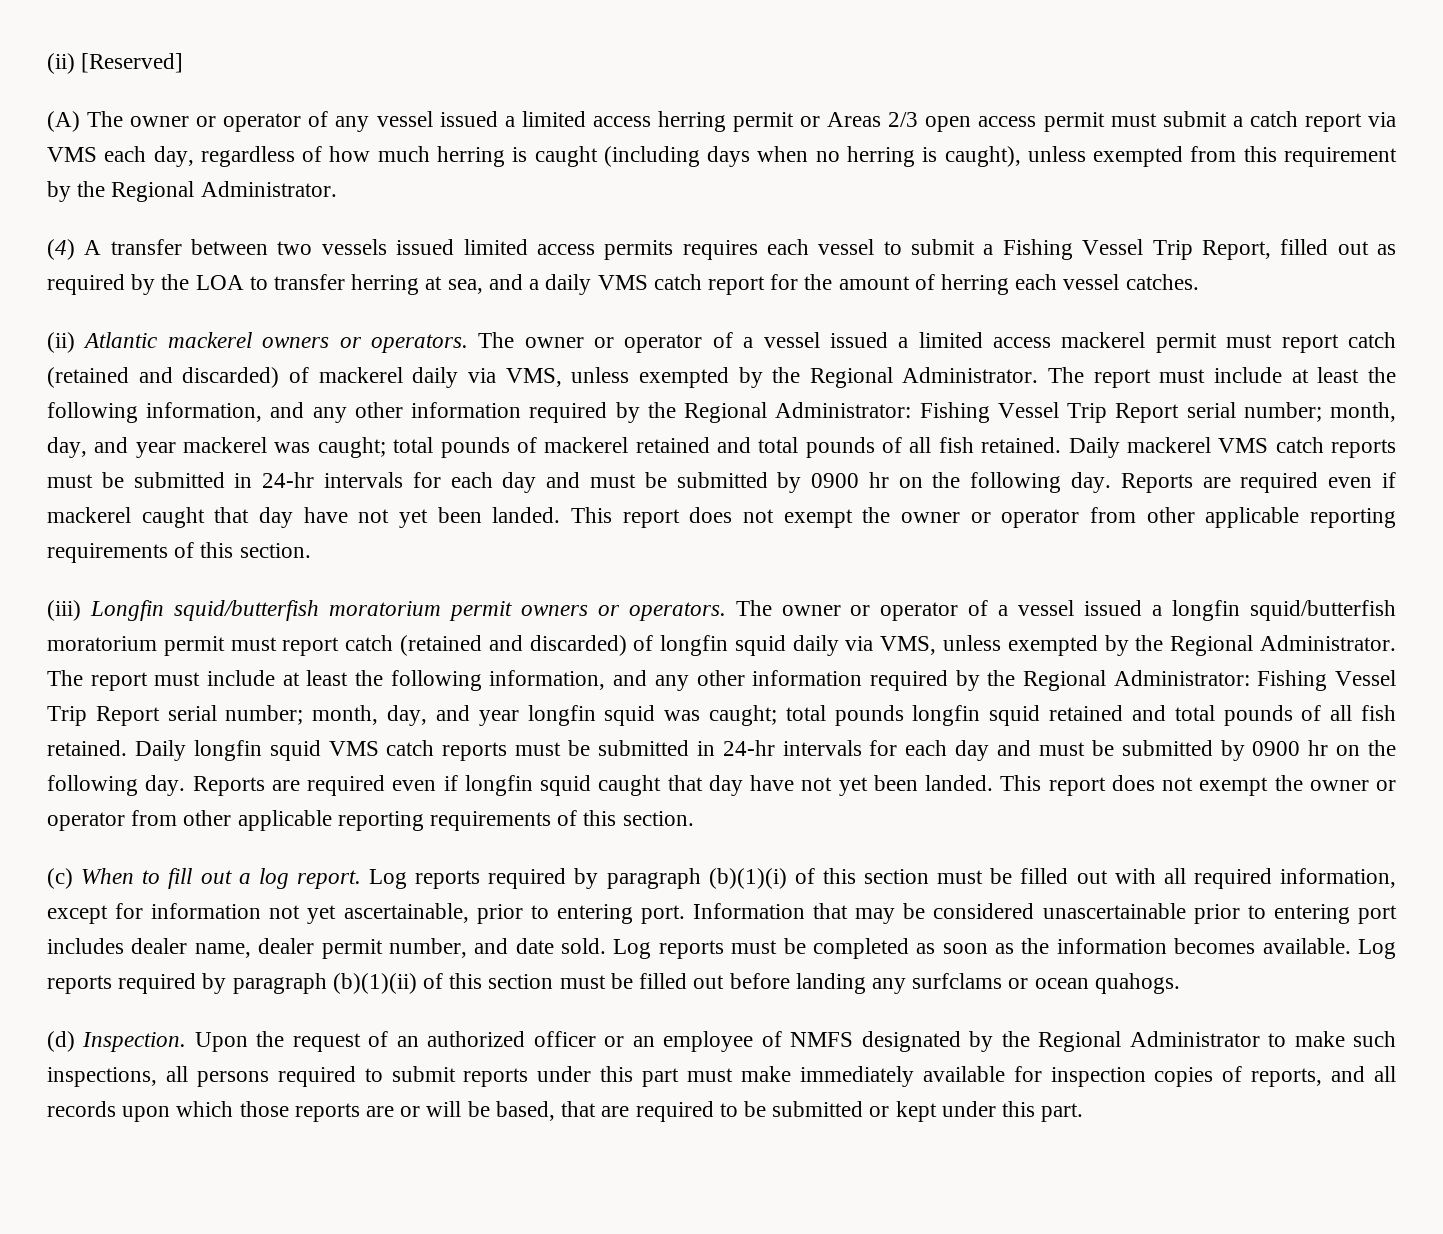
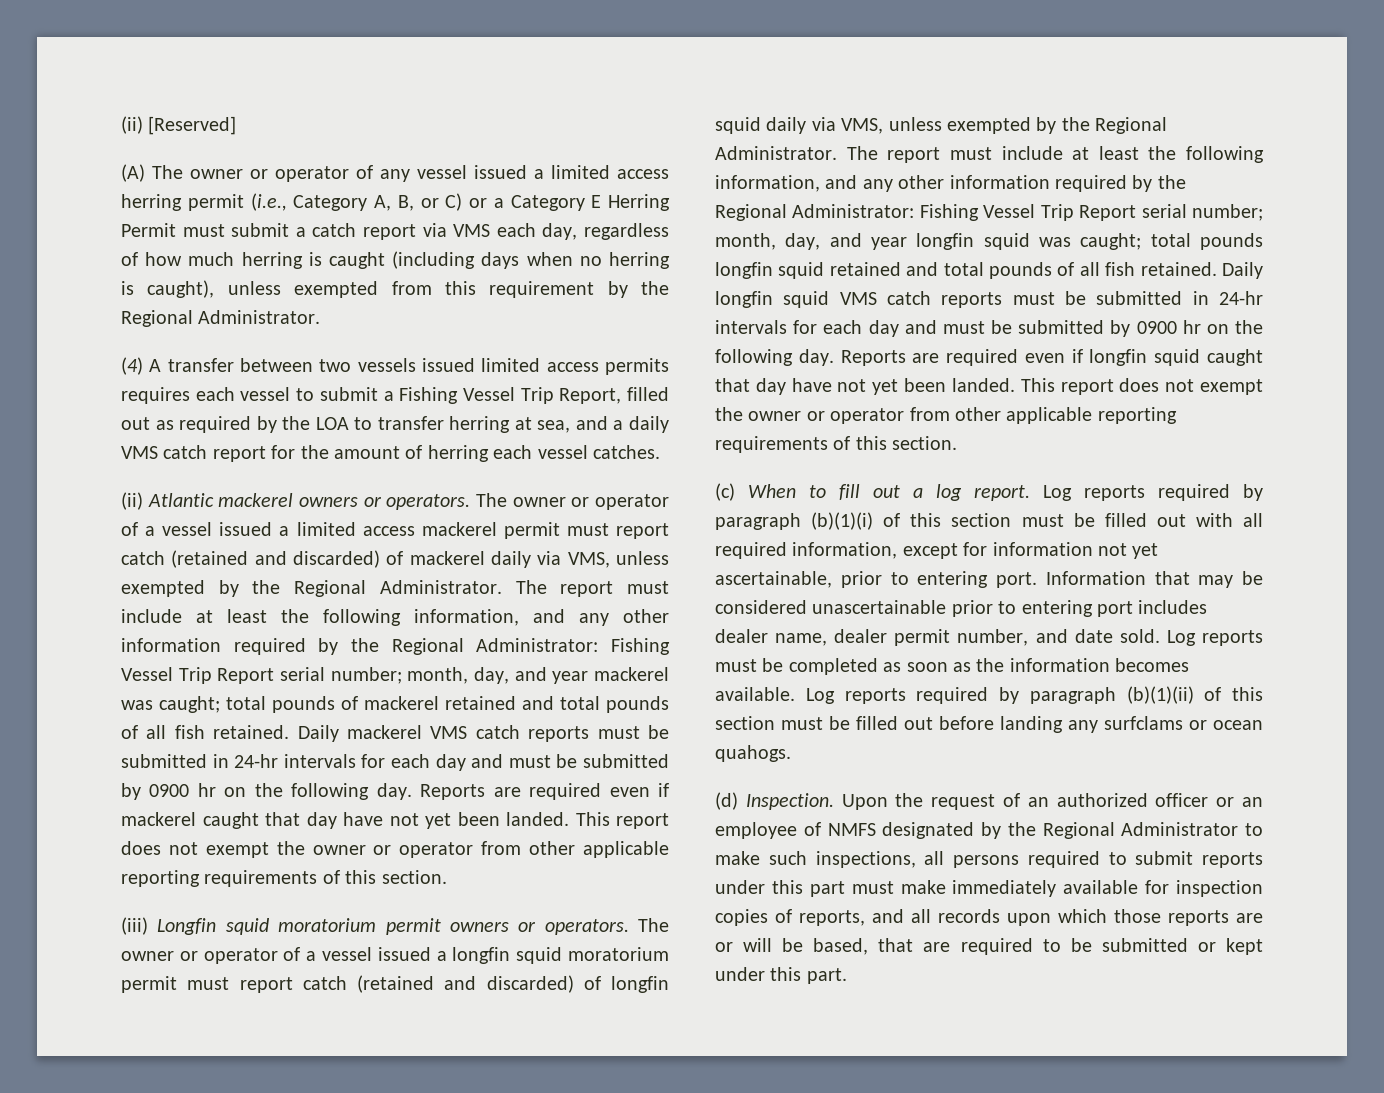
- (A) The owner or operator of any vessel issued a limited access herring permit or Areas 2/3 open access permit must submit a catch report via VMS each day, regardless of how much herring is caught (including days when no herring is caught), unless exempted from this requirement by the Regional Administrator.
+ (A) The owner or operator of any vessel issued a limited access herring permit (i.e., Category A, B, or C) or a Category E Herring Permit must submit a catch report via VMS each day, regardless of how much herring is caught (including days when no herring is caught), unless exempted from this requirement by the Regional Administrator.
- (iii) Longfin squid/butterfish moratorium permit owners or operators.
+ (iii) Longfin squid moratorium permit owners or operators.
- The owner or operator of a vessel issued a longfin squid/butterfish moratorium permit must report catch (retained and discarded) of longfin squid daily via VMS, unless exempted by the Regional Administrator.
+ The owner or operator of a vessel issued a longfin squid moratorium permit must report catch (retained and discarded) of longfin squid daily via VMS, unless exempted by the Regional Administrator.

